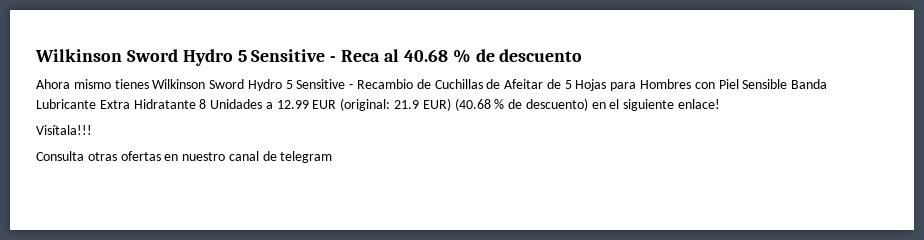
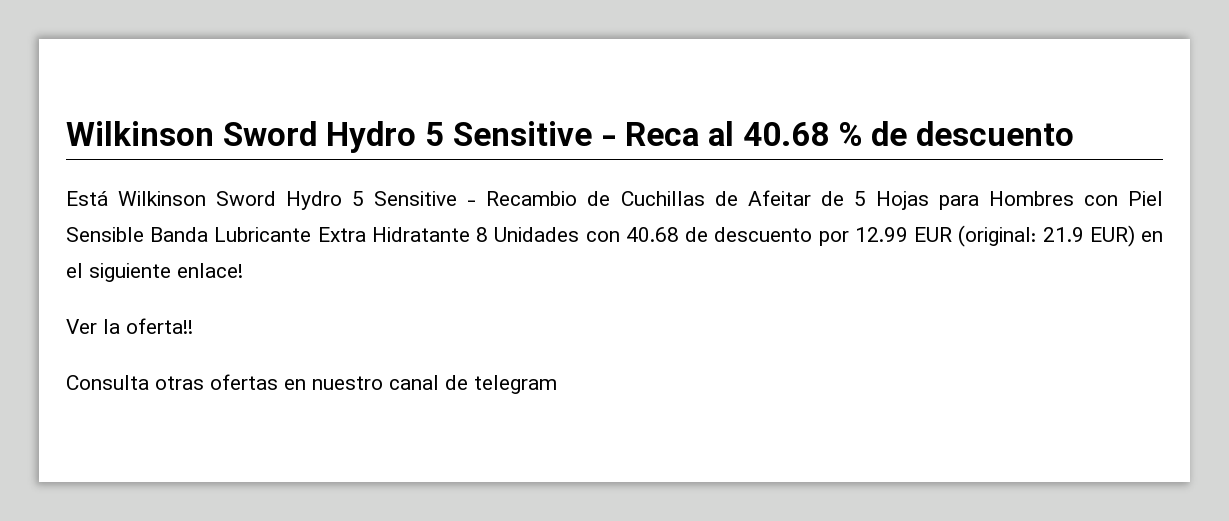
- Ahora mismo tienes Wilkinson Sword Hydro 5 Sensitive - Recambio de Cuchillas de Afeitar de 5 Hojas para Hombres con Piel Sensible Banda Lubricante Extra Hidratante 8 Unidades a 12.99 EUR (original: 21.9 EUR) (40.68 % de descuento) en el siguiente enlace!
+ Está Wilkinson Sword Hydro 5 Sensitive - Recambio de Cuchillas de Afeitar de 5 Hojas para Hombres con Piel Sensible Banda Lubricante Extra Hidratante 8 Unidades con 40.68 de descuento por 12.99 EUR (original: 21.9 EUR) en el siguiente enlace!
- Visítala!!!
+ Ver la oferta!!

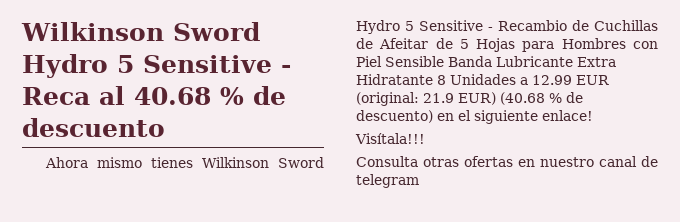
- Está Wilkinson Sword Hydro 5 Sensitive - Recambio de Cuchillas de Afeitar de 5 Hojas para Hombres con Piel Sensible Banda Lubricante Extra Hidratante 8 Unidades con 40.68 de descuento por 12.99 EUR (original: 21.9 EUR) en el siguiente enlace!
+ Ahora mismo tienes Wilkinson Sword Hydro 5 Sensitive - Recambio de Cuchillas de Afeitar de 5 Hojas para Hombres con Piel Sensible Banda Lubricante Extra Hidratante 8 Unidades a 12.99 EUR (original: 21.9 EUR) (40.68 % de descuento) en el siguiente enlace!
- Ver la oferta!!
+ Visítala!!!

